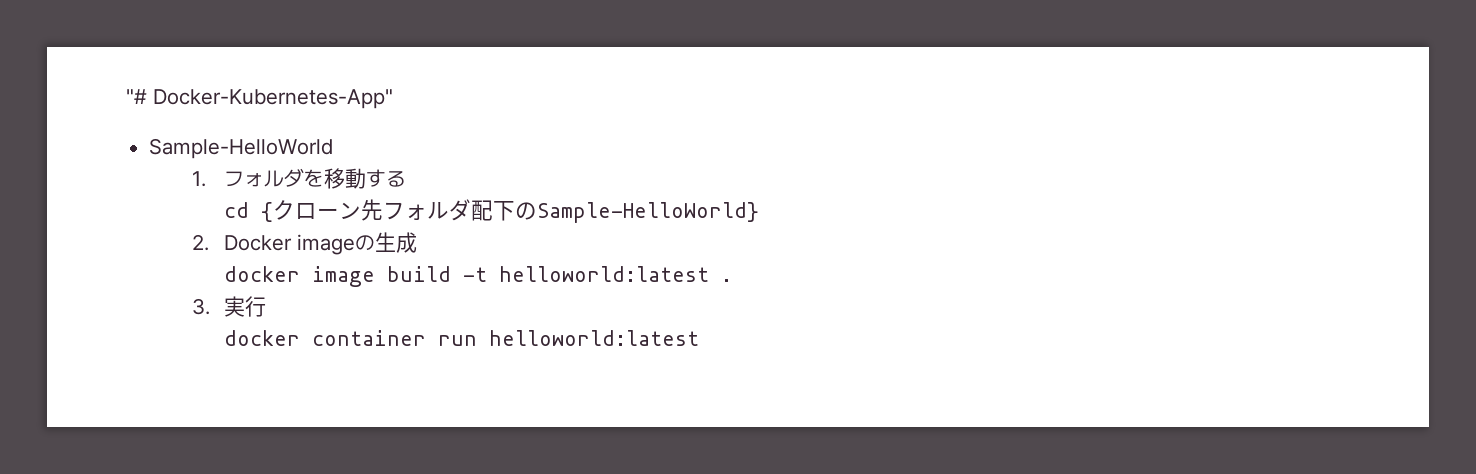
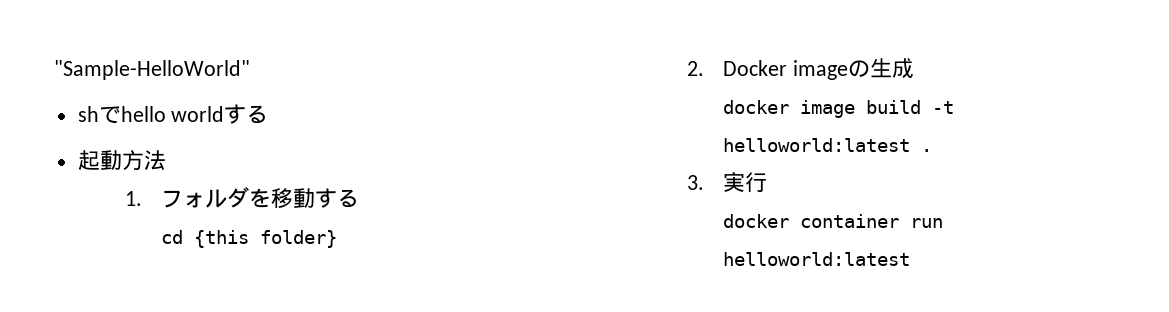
- "# Docker-Kubernetes-App"
- Sample-HelloWorld
+ "Sample-HelloWorld"
+ shでhello worldする
+ 起動方法
- cd {クローン先フォルダ配下のSample-HelloWorld}
+ cd {this folder}

